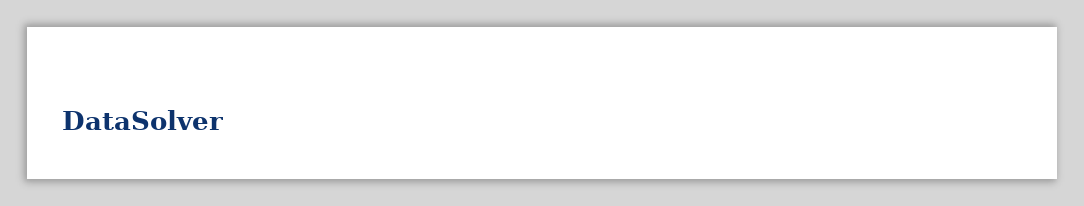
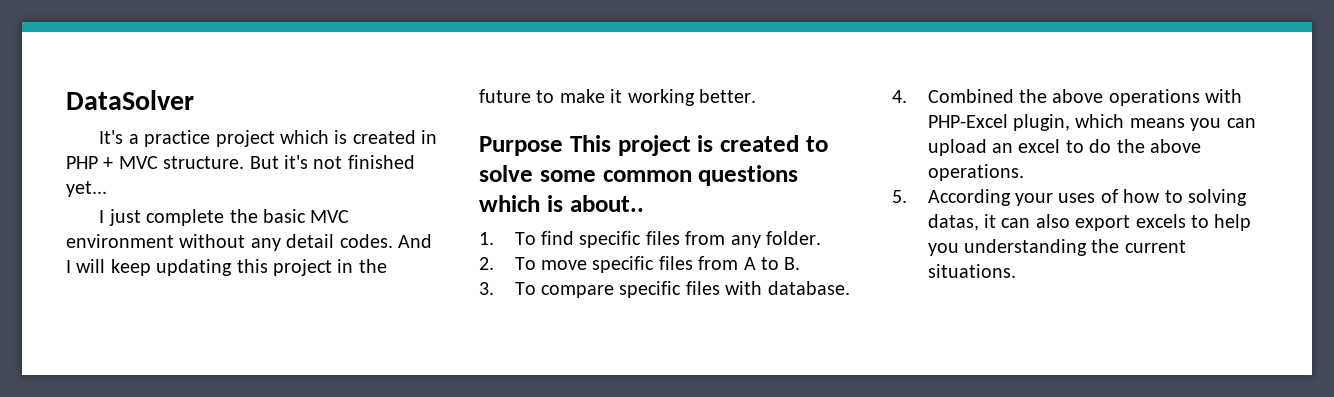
+ It's a practice project which is created in PHP + MVC structure. But it's not finished yet...
+ I just complete the basic MVC environment without any detail codes. And I will keep updating this project in the future to make it working better.
+ Purpose This project is created to solve some common questions which is about..
+ 1. To find specific files from any folder.
+ 2. To move specific files from A to B.
+ 3. To compare specific files with database.
+ 4. Combined the above operations with PHP-Excel plugin, which means you can upload an excel to do the above operations.
+ 5. According your uses of how to solving datas, it can also export excels to help you understanding the current situations.

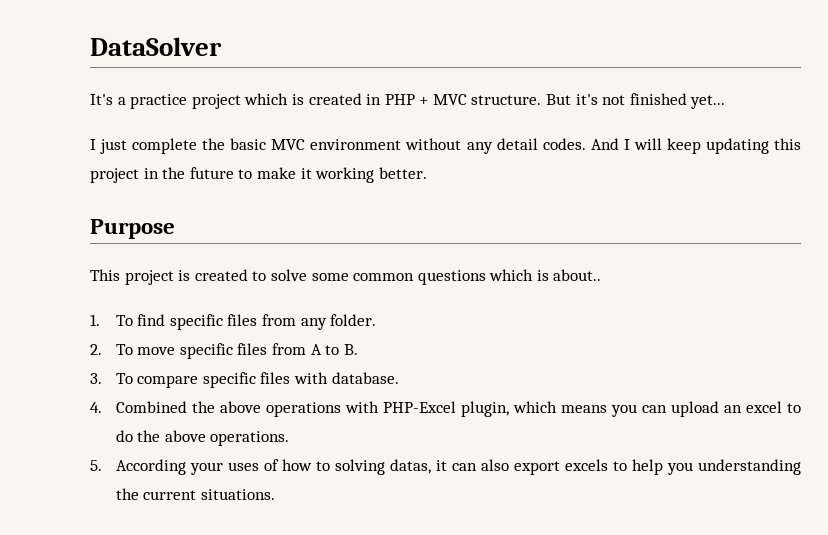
- Purpose This project is created to solve some common questions which is about..
+ Purpose
+ This project is created to solve some common questions which is about..

